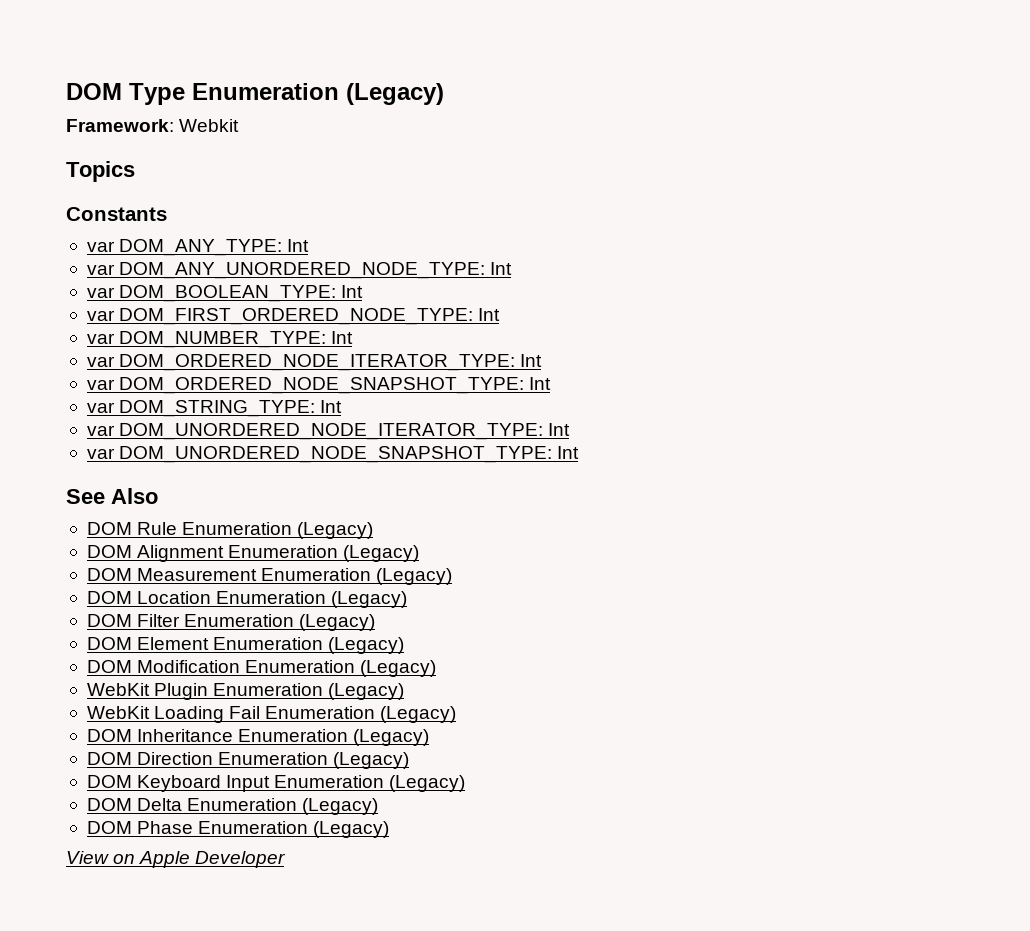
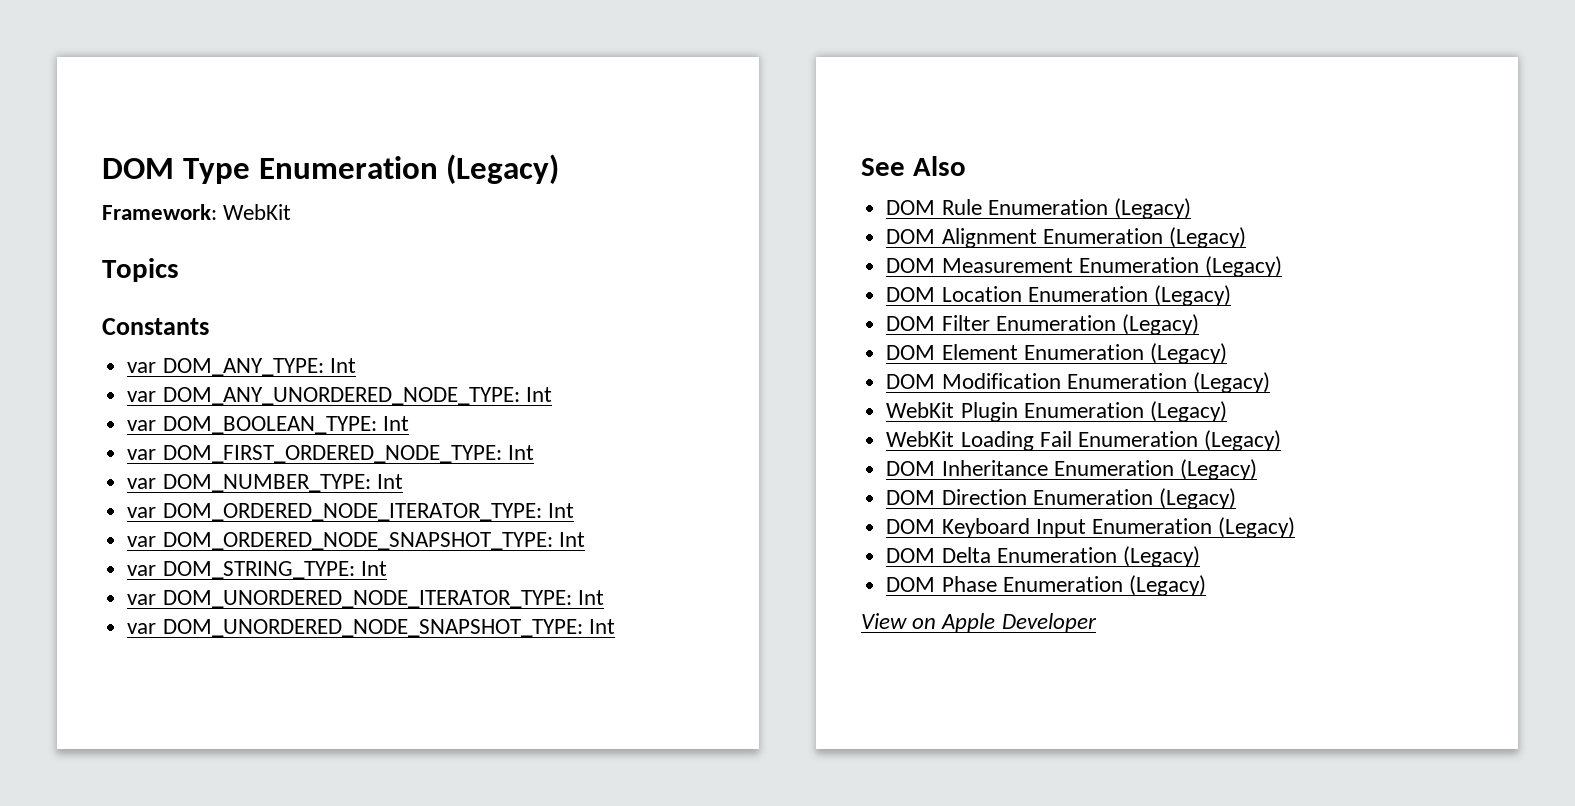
- Framework: Webkit
+ Framework: WebKit

